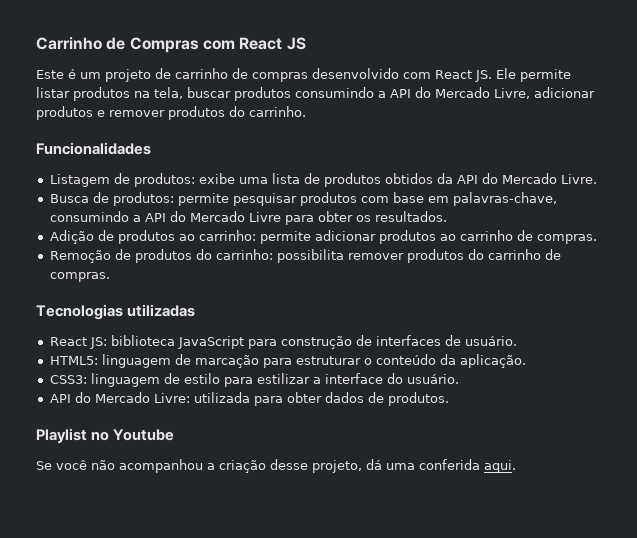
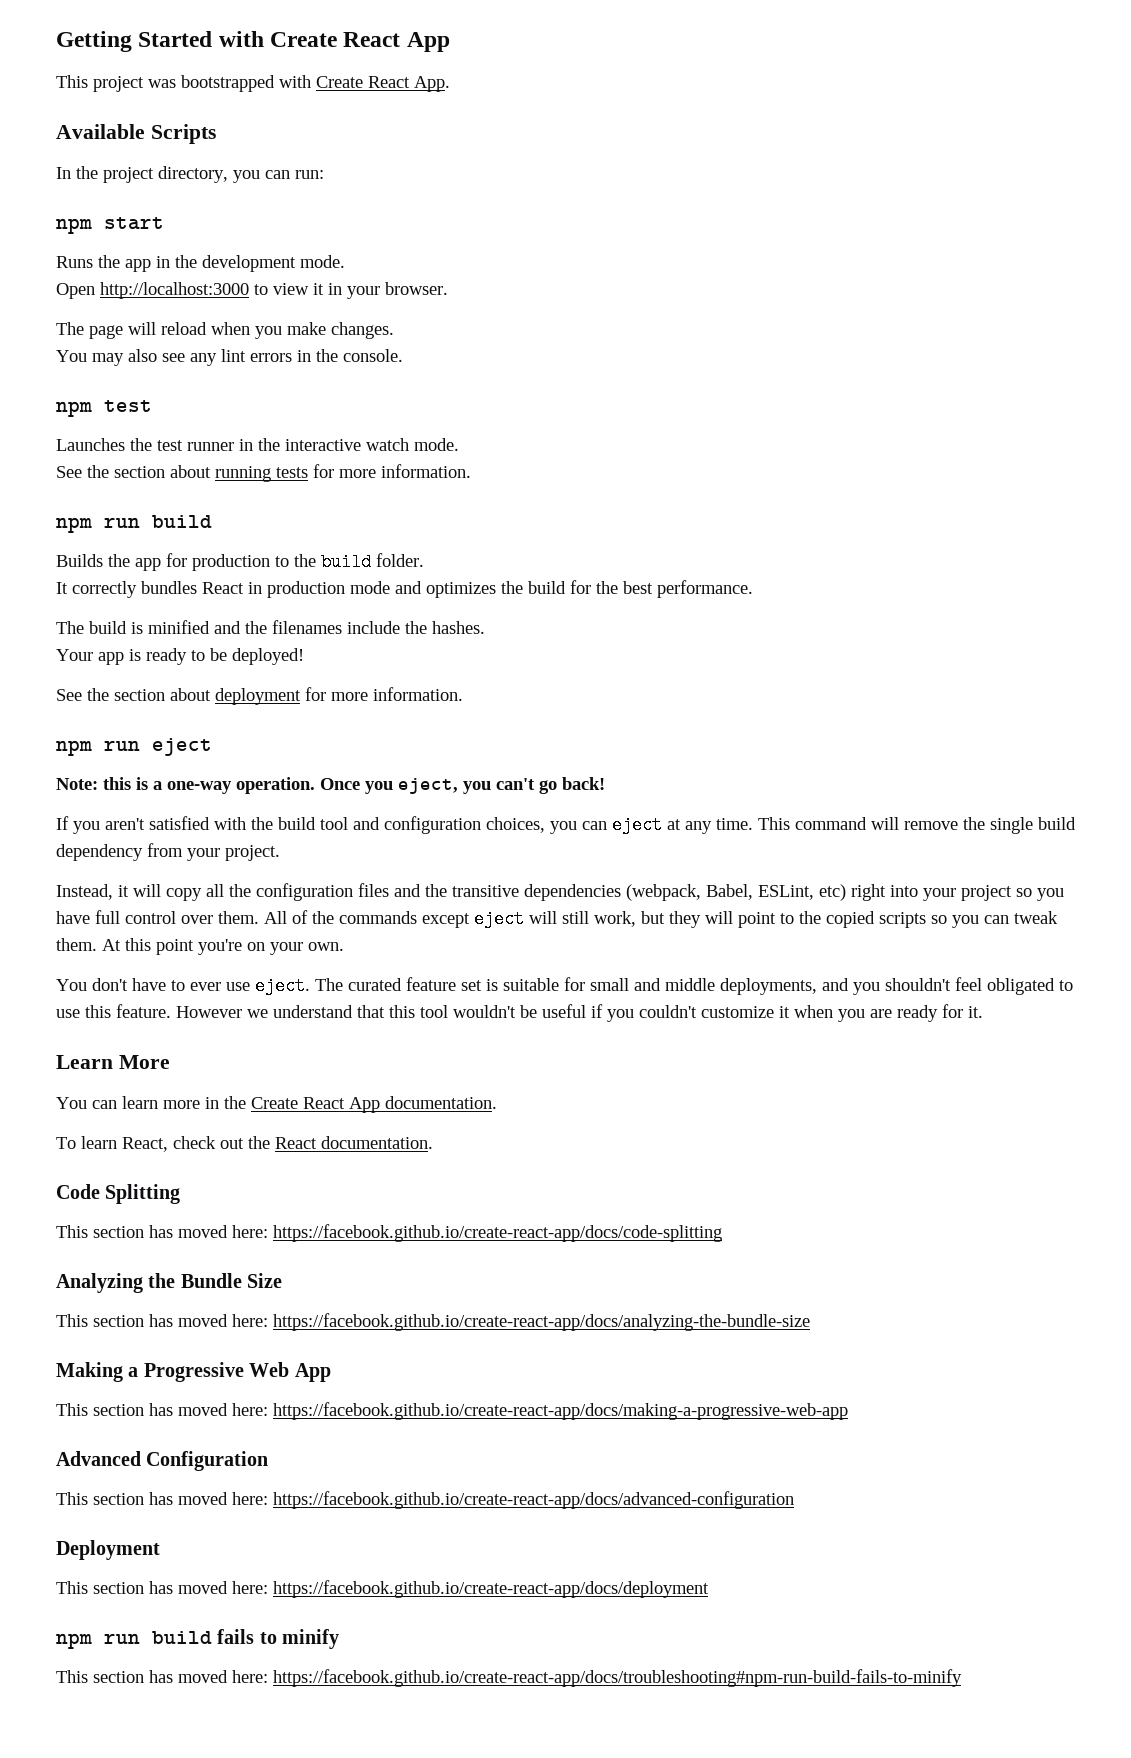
- Carrinho de Compras com React JS
- Este é um projeto de carrinho de compras desenvolvido com React JS. Ele permite listar produtos na tela, buscar produtos consumindo a API do Mercado Livre, adicionar produtos e remover produtos do carrinho.
- Funcionalidades
- Listagem de produtos: exibe uma lista de produtos obtidos da API do Mercado Livre.
- Busca de produtos: permite pesquisar produtos com base em palavras-chave, consumindo a API do Mercado Livre para obter os resultados.
- Adição de produtos ao carrinho: permite adicionar produtos ao carrinho de compras.
- Remoção de produtos do carrinho: possibilita remover produtos do carrinho de compras.
- Tecnologias utilizadas
- React JS: biblioteca JavaScript para construção de interfaces de usuário.
- HTML5: linguagem de marcação para estruturar o conteúdo da aplicação.
- CSS3: linguagem de estilo para estilizar a interface do usuário.
- API do Mercado Livre: utilizada para obter dados de produtos.
- Playlist no Youtube
- Se você não acompanhou a criação desse projeto, dá uma conferida aqui.
+ Getting Started with Create React App
+ This project was bootstrapped with Create React App.
+ Available Scripts
+ In the project directory, you can run:
+ npm start
+ Runs the app in the development mode.
+ Open http://localhost:3000 to view it in your browser.
+ The page will reload when you make changes.
+ You may also see any lint errors in the console.
+ npm test
+ Launches the test runner in the interactive watch mode.
+ See the section about running tests for more information.
+ npm run build
+ Builds the app for production to the build folder.
+ It correctly bundles React in production mode and optimizes the build for the best performance.
+ The build is minified and the filenames include the hashes.
+ Your app is ready to be deployed!
+ See the section about deployment for more information.
+ npm run eject
+ Note: this is a one-way operation. Once you eject, you can't go back!
+ If you aren't satisfied with the build tool and configuration choices, you can eject at any time. This command will remove the single build dependency from your project.
+ Instead, it will copy all the configuration files and the transitive dependencies (webpack, Babel, ESLint, etc) right into your project so you have full control over them. All of the commands except eject will still work, but they will point to the copied scripts so you can tweak them. At this point you're on your own.
+ You don't have to ever use eject. The curated feature set is suitable for small and middle deployments, and you shouldn't feel obligated to use this feature. However we understand that this tool wouldn't be useful if you couldn't customize it when you are ready for it.
+ Learn More
+ You can learn more in the Create React App documentation.
+ To learn React, check out the React documentation.
+ Code Splitting
+ This section has moved here: https://facebook.github.io/create-react-app/docs/code-splitting
+ Analyzing the Bundle Size
+ This section has moved here: https://facebook.github.io/create-react-app/docs/analyzing-the-bundle-size
+ Making a Progressive Web App
+ This section has moved here: https://facebook.github.io/create-react-app/docs/making-a-progressive-web-app
+ Advanced Configuration
+ This section has moved here: https://facebook.github.io/create-react-app/docs/advanced-configuration
+ Deployment
+ This section has moved here: https://facebook.github.io/create-react-app/docs/deployment
+ npm run build fails to minify
+ This section has moved here: https://facebook.github.io/create-react-app/docs/troubleshooting#npm-run-build-fails-to-minify

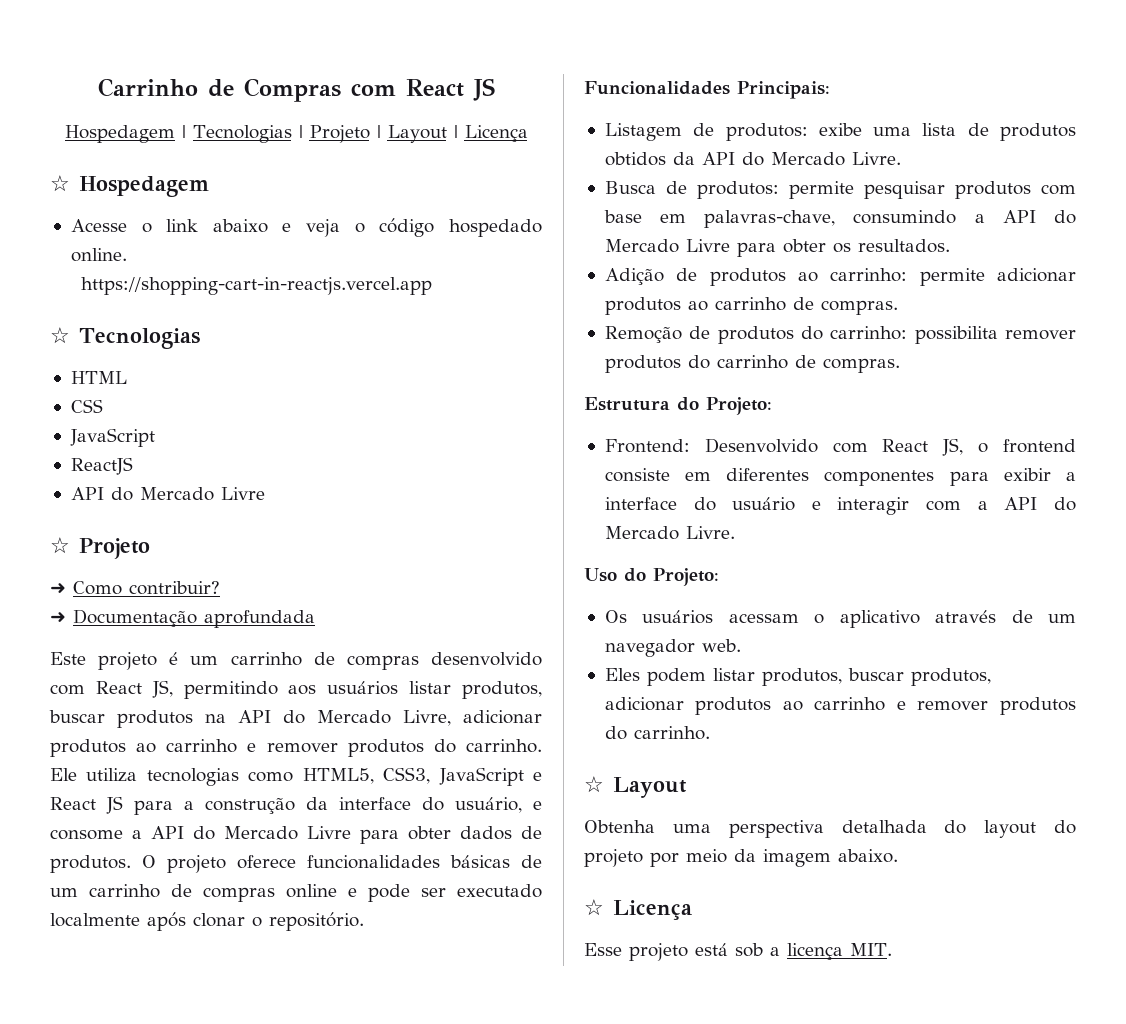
- Getting Started with Create React App
- This project was bootstrapped with Create React App.
- Available Scripts
- In the project directory, you can run:
- npm start
- Runs the app in the development mode.
- Open http://localhost:3000 to view it in your browser.
- The page will reload when you make changes.
- You may also see any lint errors in the console.
- npm test
- Launches the test runner in the interactive watch mode.
- See the section about running tests for more information.
- npm run build
- Builds the app for production to the build folder.
- It correctly bundles React in production mode and optimizes the build for the best performance.
- The build is minified and the filenames include the hashes.
- Your app is ready to be deployed!
- See the section about deployment for more information.
- npm run eject
- Note: this is a one-way operation. Once you eject, you can't go back!
- If you aren't satisfied with the build tool and configuration choices, you can eject at any time. This command will remove the single build dependency from your project.
- Instead, it will copy all the configuration files and the transitive dependencies (webpack, Babel, ESLint, etc) right into your project so you have full control over them. All of the commands except eject will still work, but they will point to the copied scripts so you can tweak them. At this point you're on your own.
- You don't have to ever use eject. The curated feature set is suitable for small and middle deployments, and you shouldn't feel obligated to use this feature. However we understand that this tool wouldn't be useful if you couldn't customize it when you are ready for it.
- Learn More
- You can learn more in the Create React App documentation.
- To learn React, check out the React documentation.
- Code Splitting
- This section has moved here: https://facebook.github.io/create-react-app/docs/code-splitting
- Analyzing the Bundle Size
- This section has moved here: https://facebook.github.io/create-react-app/docs/analyzing-the-bundle-size
- Making a Progressive Web App
- This section has moved here: https://facebook.github.io/create-react-app/docs/making-a-progressive-web-app
- Advanced Configuration
- This section has moved here: https://facebook.github.io/create-react-app/docs/advanced-configuration
- Deployment
- This section has moved here: https://facebook.github.io/create-react-app/docs/deployment
- npm run build fails to minify
- This section has moved here: https://facebook.github.io/create-react-app/docs/troubleshooting#npm-run-build-fails-to-minify
+ Carrinho de Compras com React JS
+ Hospedagem | Tecnologias | Projeto | Layout | Licença
+ ☆ Hospedagem
+ Acesse o link abaixo e veja o código hospedado online.
+ https://shopping-cart-in-reactjs.vercel.app
+ ☆ Tecnologias
+ HTML
+ CSS
+ JavaScript
+ ReactJS
+ API do Mercado Livre
+ ☆ Projeto
+ ➜ Como contribuir?
+ ➜ Documentação aprofundada
+ Este projeto é um carrinho de compras desenvolvido com React JS, permitindo aos usuários listar produtos, buscar produtos na API do Mercado Livre, adicionar produtos ao carrinho e remover produtos do carrinho. Ele utiliza tecnologias como HTML5, CSS3, JavaScript e React JS para a construção da interface do usuário, e consome a API do Mercado Livre para obter dados de produtos. O projeto oferece funcionalidades básicas de um carrinho de compras online e pode ser executado localmente após clonar o repositório.
+ Funcionalidades Principais:
+ Listagem de produtos: exibe uma lista de produtos obtidos da API do Mercado Livre.
+ Busca de produtos: permite pesquisar produtos com base em palavras-chave, consumindo a API do Mercado Livre para obter os resultados.
+ Adição de produtos ao carrinho: permite adicionar produtos ao carrinho de compras.
+ Remoção de produtos do carrinho: possibilita remover produtos do carrinho de compras.
+ Estrutura do Projeto:
+ Frontend: Desenvolvido com React JS, o frontend consiste em diferentes componentes para exibir a interface do usuário e interagir com a API do Mercado Livre.
+ Uso do Projeto:
+ Os usuários acessam o aplicativo através de um navegador web.
+ Eles podem listar produtos, buscar produtos, adicionar produtos ao carrinho e remover produtos do carrinho.
+ ☆ Layout
+ Obtenha uma perspectiva detalhada do layout do projeto por meio da imagem abaixo.
+ ☆ Licença
+ Esse projeto está sob a licença MIT.

